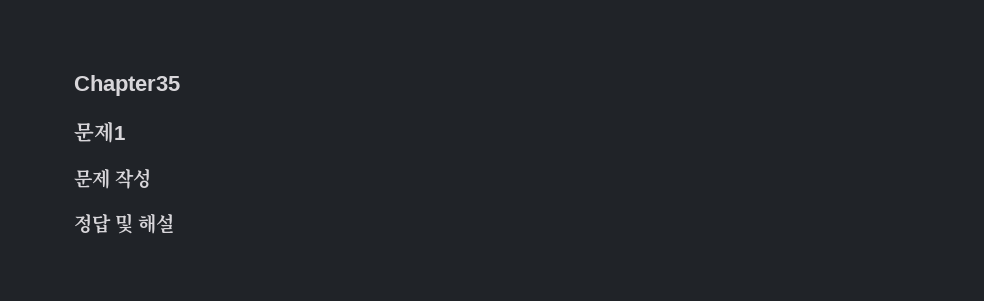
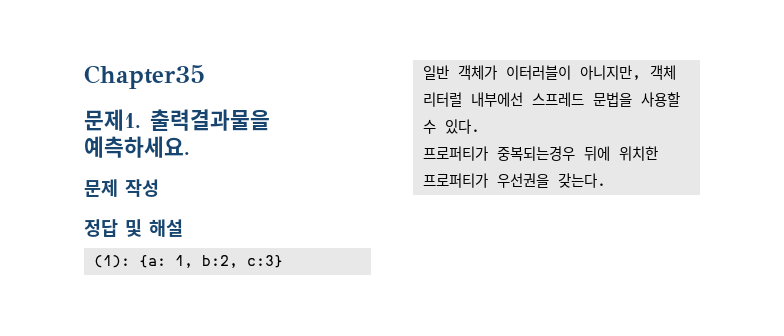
- 문제1
+ 문제1. 출력결과물을 예측하세요.
+ (1): {a: 1, b:2, c:3}
+ 일반 객체가 이터러블이 아니지만, 객체 리터럴 내부에선 스프레드 문법을 사용할 수 있다.
+ 프로퍼티가 중복되는경우 뒤에 위치한 프로퍼티가 우선권을 갖는다.

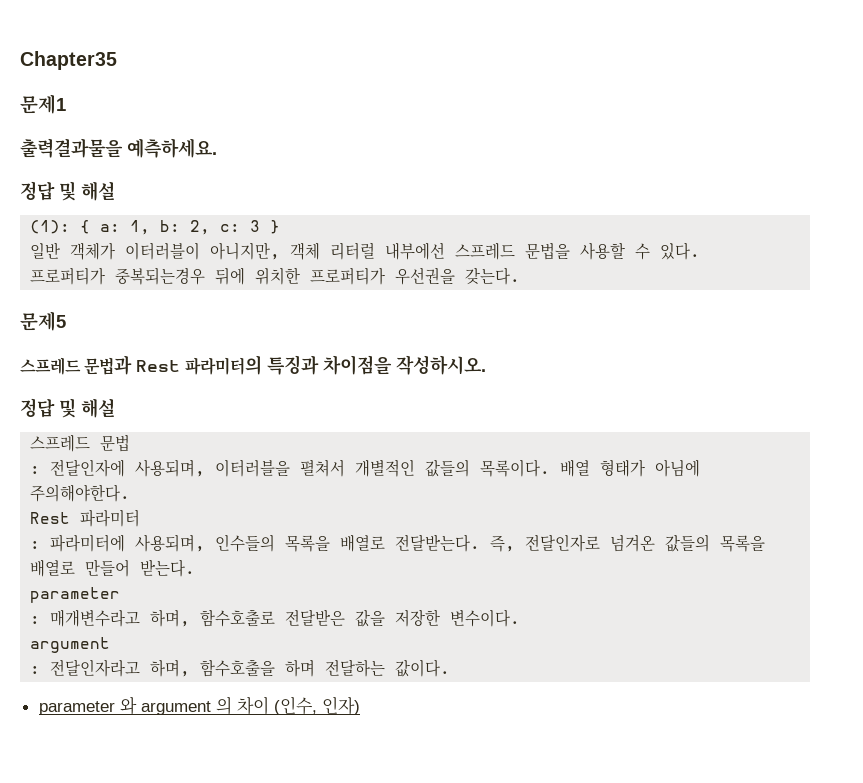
- 문제1. 출력결과물을 예측하세요.
+ 문제1
+ 출력결과물을 예측하세요.
- 문제 작성
- (1): {a: 1, b:2, c:3}
+ (1): { a: 1, b: 2, c: 3 }
+ 문제5
+ 스프레드 문법과 Rest 파라미터의 특징과 차이점을 작성하시오.
+ 정답 및 해설
+ 스프레드 문법
+ : 전달인자에 사용되며, 이터러블을 펼쳐서 개별적인 값들의 목록이다. 배열 형태가 아님에 주의해야한다.
+ Rest 파라미터
+ : 파라미터에 사용되며, 인수들의 목록을 배열로 전달받는다. 즉, 전달인자로 넘겨온 값들의 목록을 배열로 만들어 받는다.
+ parameter
+ : 매개변수라고 하며, 함수호출로 전달받은 값을 저장한 변수이다.
+ argument
+ : 전달인자라고 하며, 함수호출을 하며 전달하는 값이다.
+ parameter 와 argument 의 차이 (인수, 인자)

